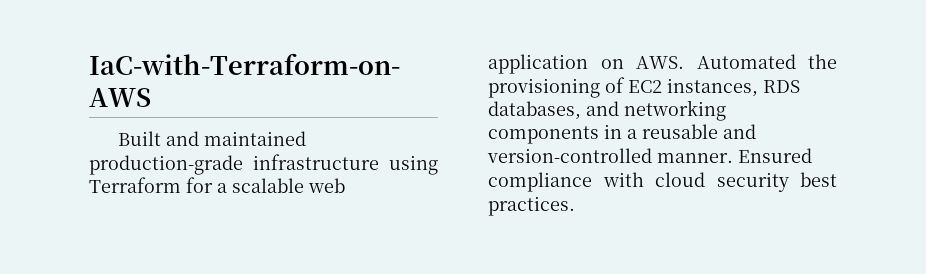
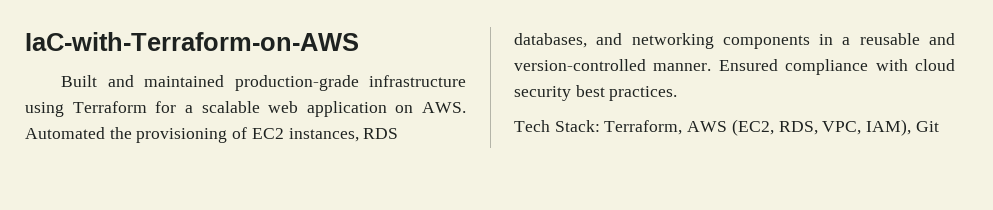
+ Tech Stack: Terraform, AWS (EC2, RDS, VPC, IAM), Git

